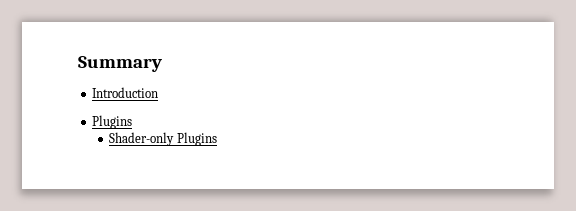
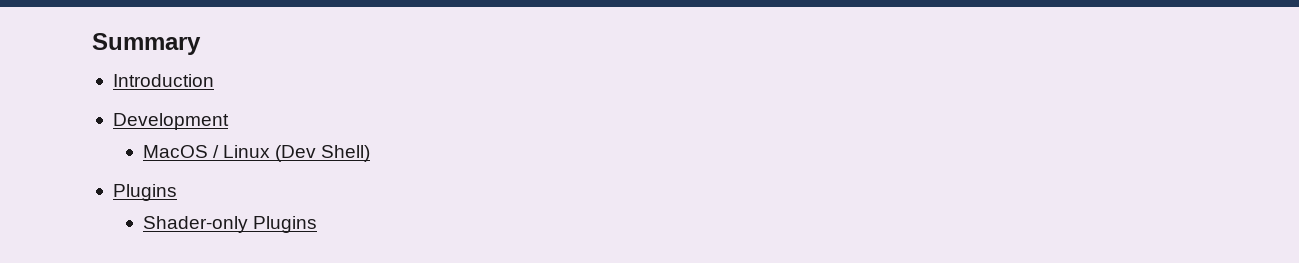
+ Development
+ MacOS / Linux (Dev Shell)

